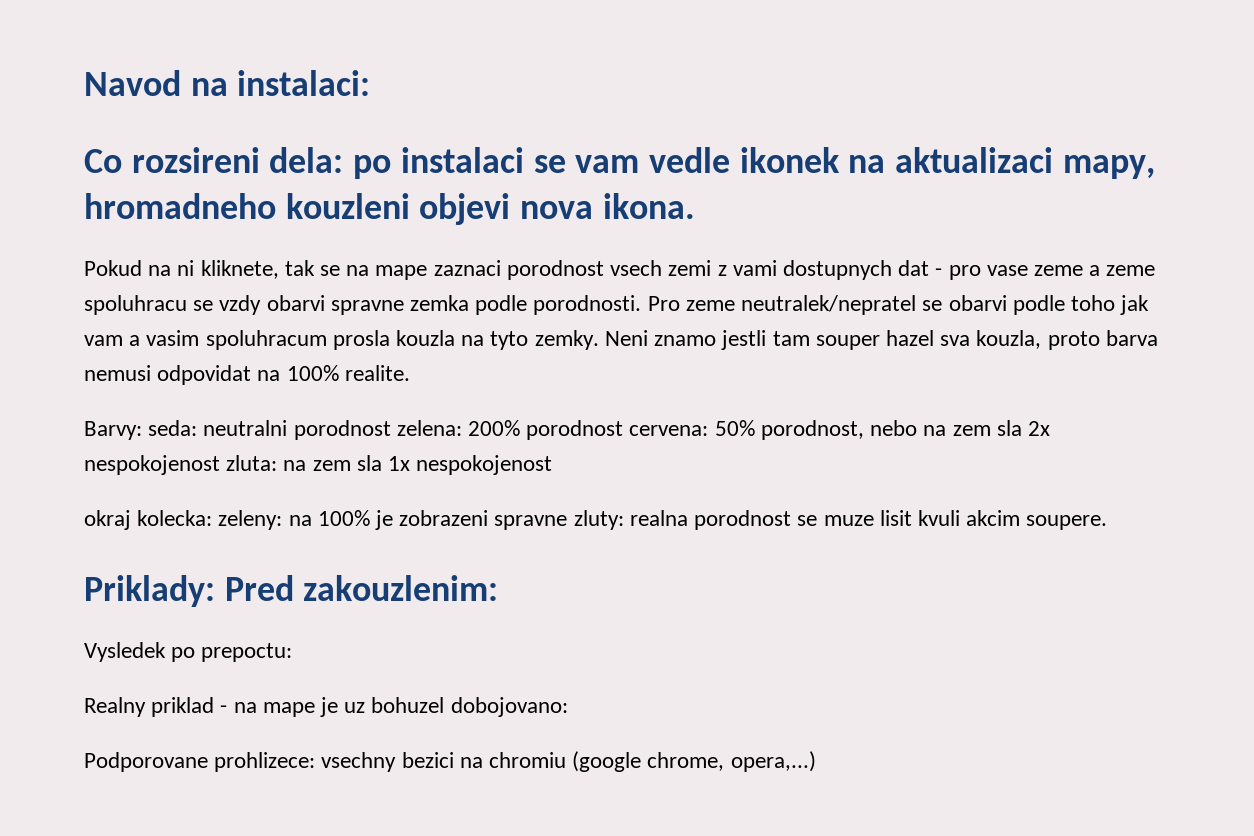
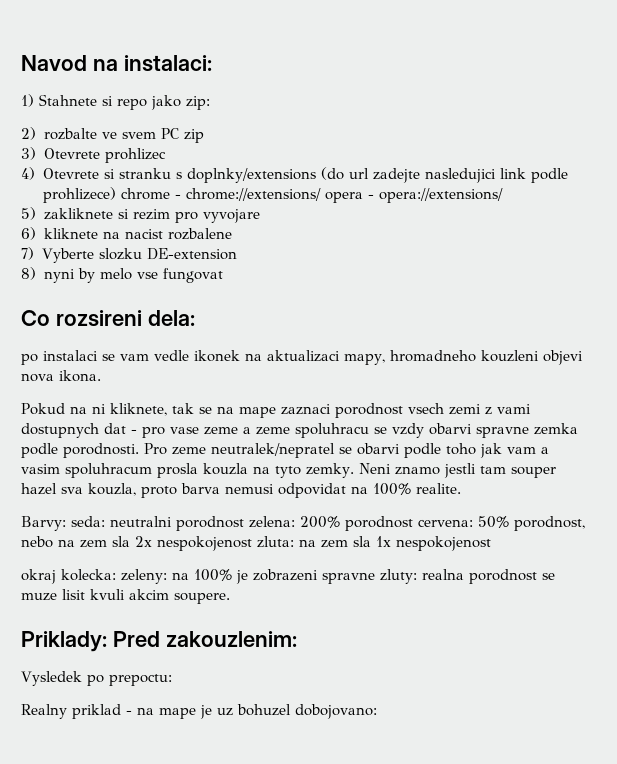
+ 1) Stahnete si repo jako zip:
+ 2) rozbalte ve svem PC zip
+ 3) Otevrete prohlizec
+ 4) Otevrete si stranku s doplnky/extensions (do url zadejte nasledujici link podle prohlizece) chrome - chrome://extensions/ opera - opera://extensions/
+ 5) zakliknete si rezim pro vyvojare
+ 6) kliknete na nacist rozbalene
+ 7) Vyberte slozku DE-extension
+ 8) nyni by melo vse fungovat
- Co rozsireni dela: po instalaci se vam vedle ikonek na aktualizaci mapy, hromadneho kouzleni objevi nova ikona.
+ Co rozsireni dela:
+ po instalaci se vam vedle ikonek na aktualizaci mapy, hromadneho kouzleni objevi nova ikona.
- Podporovane prohlizece: vsechny bezici na chromiu (google chrome, opera,...)

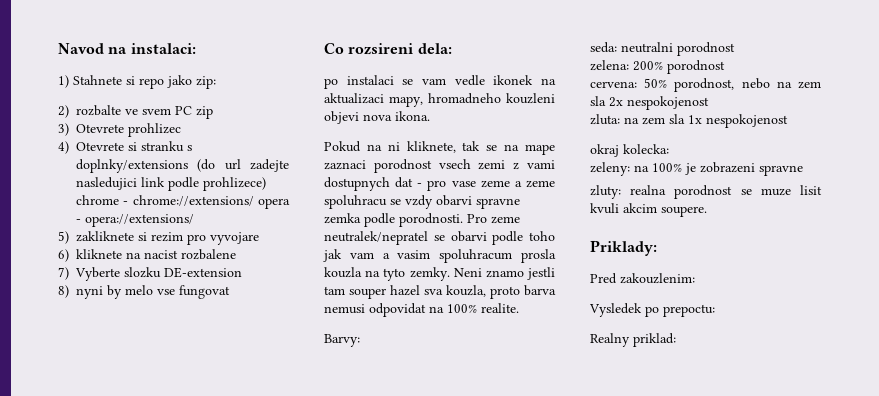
- Barvy: seda: neutralni porodnost zelena: 200% porodnost cervena: 50% porodnost, nebo na zem sla 2x nespokojenost zluta: na zem sla 1x nespokojenost
+ Barvy:
+ seda: neutralni porodnost
+ zelena: 200% porodnost
+ cervena: 50% porodnost, nebo na zem sla 2x nespokojenost
+ zluta: na zem sla 1x nespokojenost
- okraj kolecka: zeleny: na 100% je zobrazeni spravne zluty: realna porodnost se muze lisit kvuli akcim soupere.
+ okraj kolecka:
+ zeleny: na 100% je zobrazeni spravne
+ zluty: realna porodnost se muze lisit kvuli akcim soupere.
- Priklady: Pred zakouzlenim:
+ Priklady:
+ Pred zakouzlenim:
- Realny priklad - na mape je uz bohuzel dobojovano:
+ Realny priklad:

